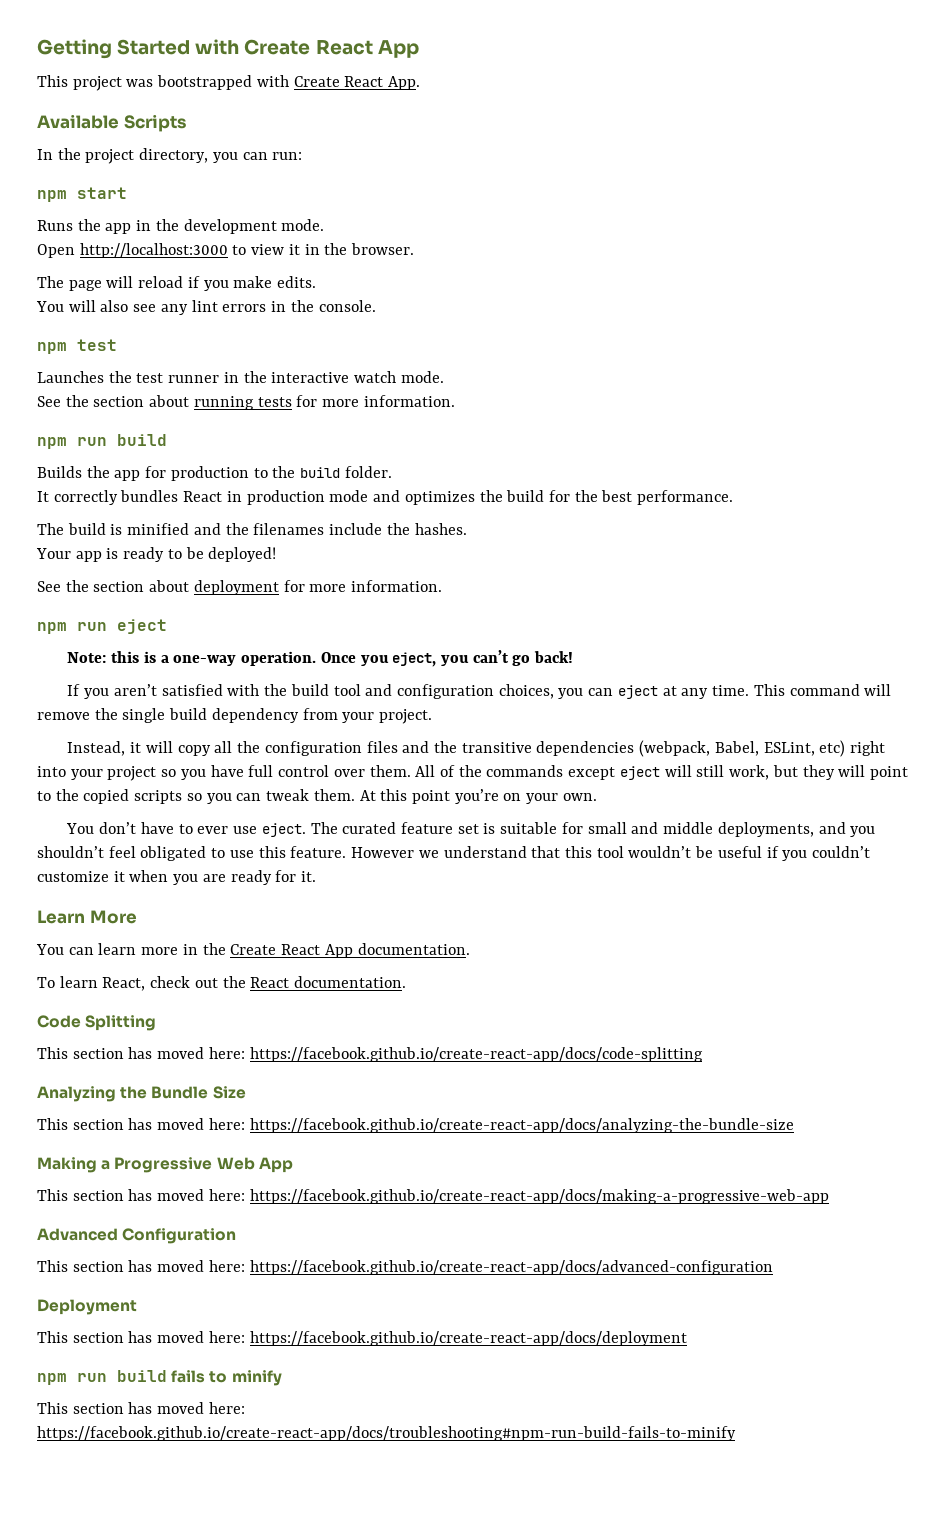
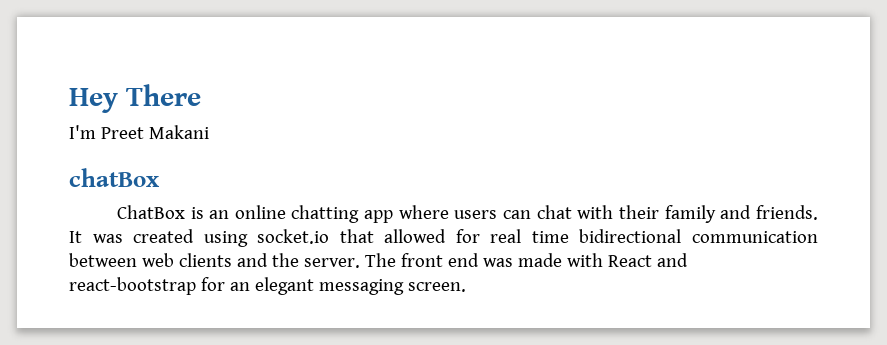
- Getting Started with Create React App
- This project was bootstrapped with Create React App.
- Available Scripts
- In the project directory, you can run:
- npm start
- Runs the app in the development mode.
- Open http://localhost:3000 to view it in the browser.
- The page will reload if you make edits.
- You will also see any lint errors in the console.
- npm test
- Launches the test runner in the interactive watch mode.
- See the section about running tests for more information.
- npm run build
- Builds the app for production to the build folder.
- It correctly bundles React in production mode and optimizes the build for the best performance.
- The build is minified and the filenames include the hashes.
- Your app is ready to be deployed!
- See the section about deployment for more information.
- npm run eject
- Note: this is a one-way operation. Once you eject, you can’t go back!
- If you aren’t satisfied with the build tool and configuration choices, you can eject at any time. This command will remove the single build dependency from your project.
- Instead, it will copy all the configuration files and the transitive dependencies (webpack, Babel, ESLint, etc) right into your project so you have full control over them. All of the commands except eject will still work, but they will point to the copied scripts so you can tweak them. At this point you’re on your own.
- You don’t have to ever use eject. The curated feature set is suitable for small and middle deployments, and you shouldn’t feel obligated to use this feature. However we understand that this tool wouldn’t be useful if you couldn’t customize it when you are ready for it.
- Learn More
- You can learn more in the Create React App documentation.
- To learn React, check out the React documentation.
- Code Splitting
- This section has moved here: https://facebook.github.io/create-react-app/docs/code-splitting
- Analyzing the Bundle Size
- This section has moved here: https://facebook.github.io/create-react-app/docs/analyzing-the-bundle-size
- Making a Progressive Web App
- This section has moved here: https://facebook.github.io/create-react-app/docs/making-a-progressive-web-app
- Advanced Configuration
- This section has moved here: https://facebook.github.io/create-react-app/docs/advanced-configuration
- Deployment
- This section has moved here: https://facebook.github.io/create-react-app/docs/deployment
- npm run build fails to minify
- This section has moved here: https://facebook.github.io/create-react-app/docs/troubleshooting#npm-run-build-fails-to-minify
+ Hey There
+ I'm Preet Makani
+ chatBox
+ ChatBox is an online chatting app where users can chat with their family and friends. It was created using socket.io that allowed for real time bidirectional communication between web clients and the server. The front end was made with React and react-bootstrap for an elegant messaging screen.

